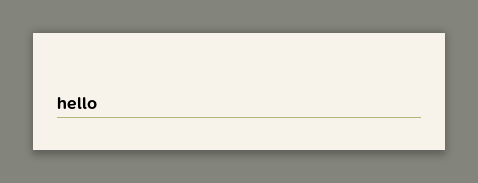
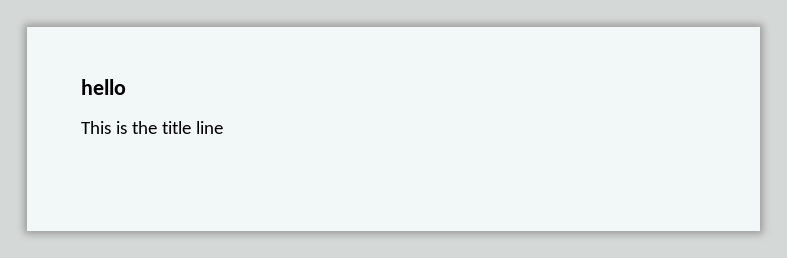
+ This is the title line

